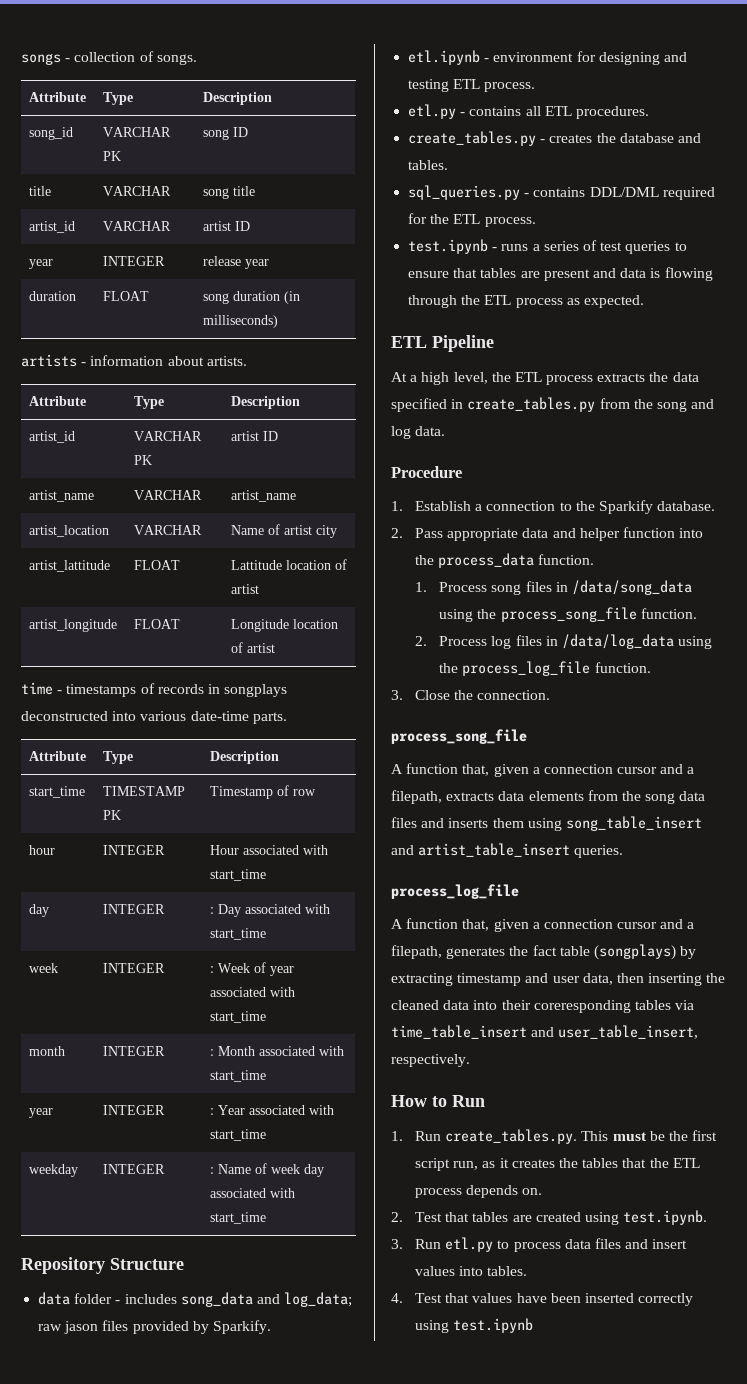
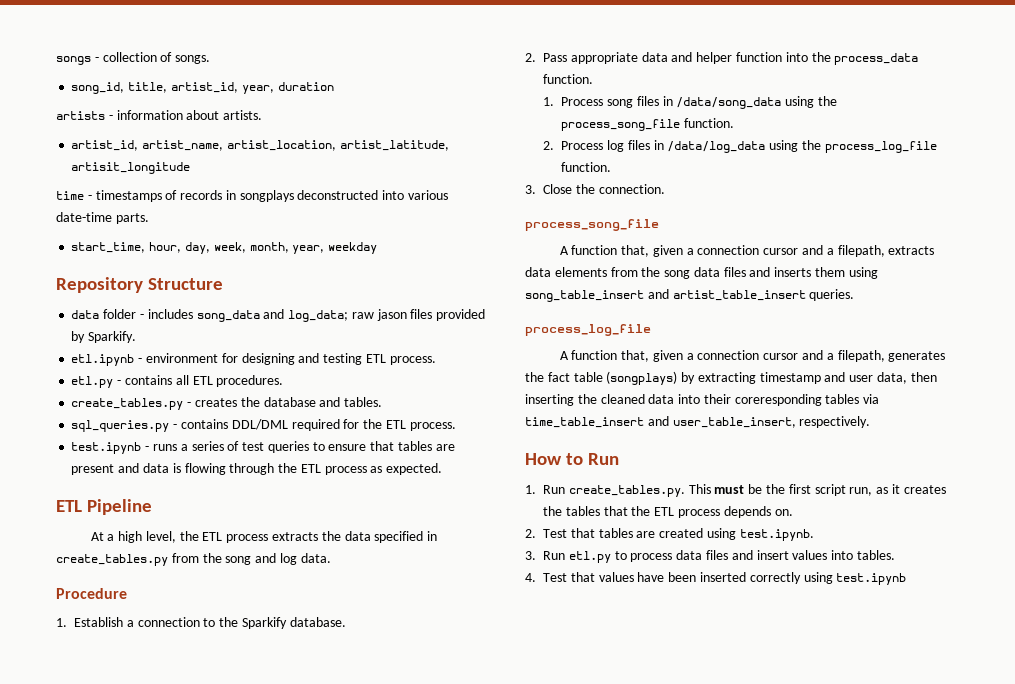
  songs - collection of songs.
- Attribute | Type | Description
- song_id | VARCHAR PK | song ID
- title | VARCHAR | song title
- artist_id | VARCHAR | artist ID
- year | INTEGER | release year
- duration | FLOAT | song duration (in milliseconds)
+ song_id, title, artist_id, year, duration
  artists - information about artists.
- Attribute | Type | Description
- artist_id | VARCHAR PK | artist ID
- artist_name | VARCHAR | artist_name
- artist_location | VARCHAR | Name of artist city
- artist_lattitude | FLOAT | Lattitude location of artist
- artist_longitude | FLOAT | Longitude location of artist
+ artist_id, artist_name, artist_location, artist_latitude, artisit_longitude
  time - timestamps of records in songplays deconstructed into various date-time parts.
- Attribute | Type | Description
- start_time | TIMESTAMP PK | Timestamp of row
- hour | INTEGER | Hour associated with start_time
- day | INTEGER | : Day associated with start_time
- week | INTEGER | : Week of year associated with start_time
- month | INTEGER | : Month associated with start_time
- year | INTEGER | : Year associated with start_time
- weekday | INTEGER | : Name of week day associated with start_time
+ start_time, hour, day, week, month, year, weekday

